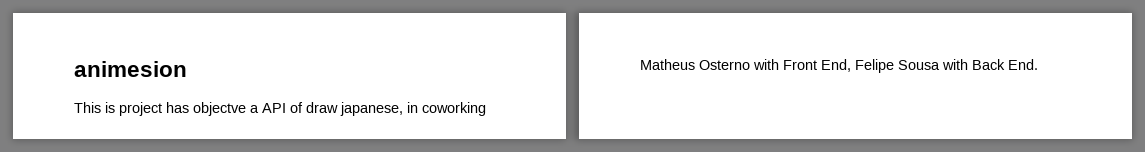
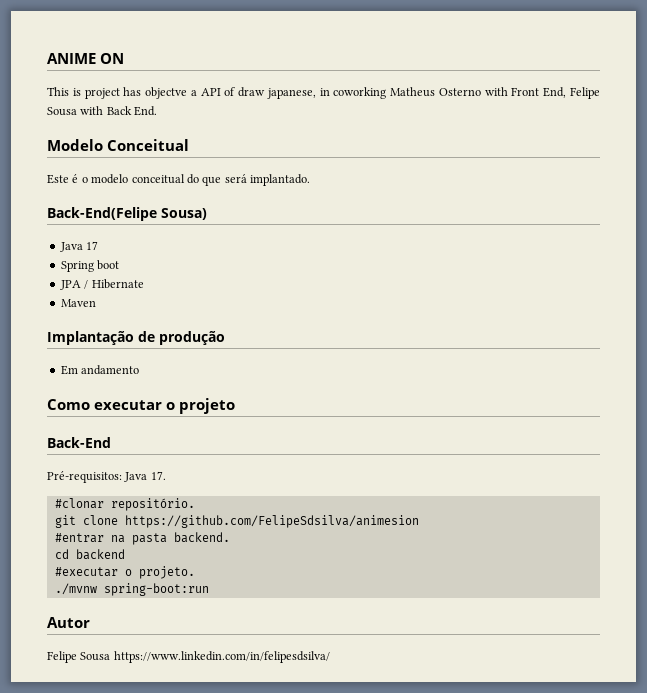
- animesion
+ ANIME ON
+ Modelo Conceitual
+ Este é o modelo conceitual do que será implantado.
+ Back-End(Felipe Sousa)
+ Java 17
+ Spring boot
+ JPA / Hibernate
+ Maven
+ Implantação de produção
+ Em andamento
+ Como executar o projeto
+ Back-End
+ Pré-requisitos: Java 17.
+ #clonar repositório.
+ git clone https://github.com/FelipeSdsilva/animesion
+ #entrar na pasta backend.
+ cd backend
+ #executar o projeto.
+ ./mvnw spring-boot:run
+ Autor
+ Felipe Sousa https://www.linkedin.com/in/felipesdsilva/

